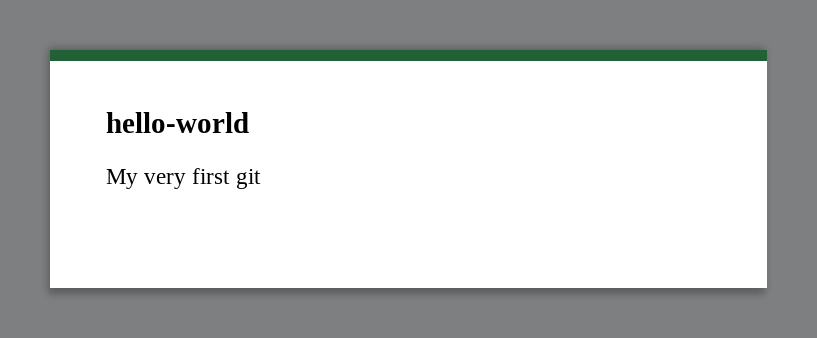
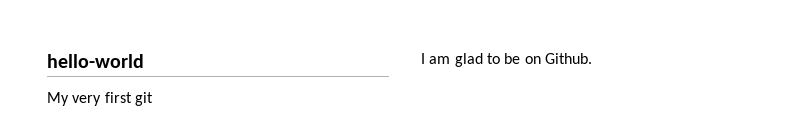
+ I am glad to be on Github.

